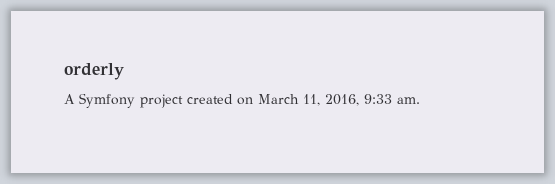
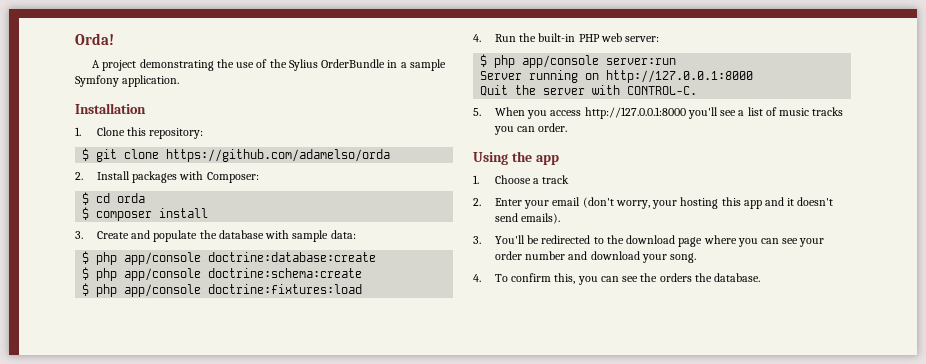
- orderly
+ Orda!
- A Symfony project created on March 11, 2016, 9:33 am.
+ A project demonstrating the use of the Sylius OrderBundle in a sample Symfony application.
+ Installation
+ 1. Clone this repository:
+ $ git clone https://github.com/adamelso/orda
+ 2. Install packages with Composer:
+ $ cd orda
+ $ composer install
+ 3. Create and populate the database with sample data:
+ $ php app/console doctrine:database:create
+ $ php app/console doctrine:schema:create
+ $ php app/console doctrine:fixtures:load
+ 4. Run the built-in PHP web server:
+ $ php app/console server:run
+ Server running on http://127.0.0.1:8000
+ Quit the server with CONTROL-C.
+ 5. When you access http://127.0.0.1:8000 you'll see a list of music tracks you can order.
+ Using the app
+ 1. Choose a track
+ 2. Enter your email (don't worry, your hosting this app and it doesn't send emails).
+ 3. You'll be redirected to the download page where you can see your order number and download your song.
+ 4. To confirm this, you can see the orders the database.

